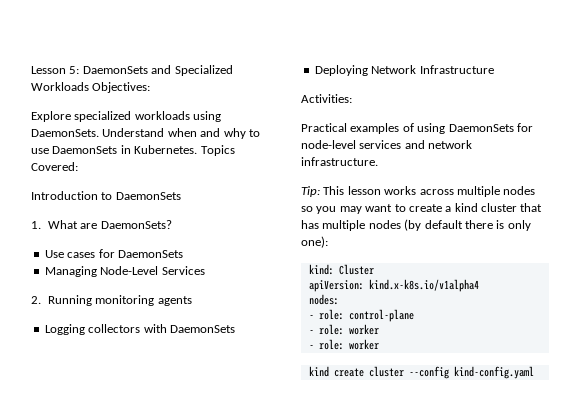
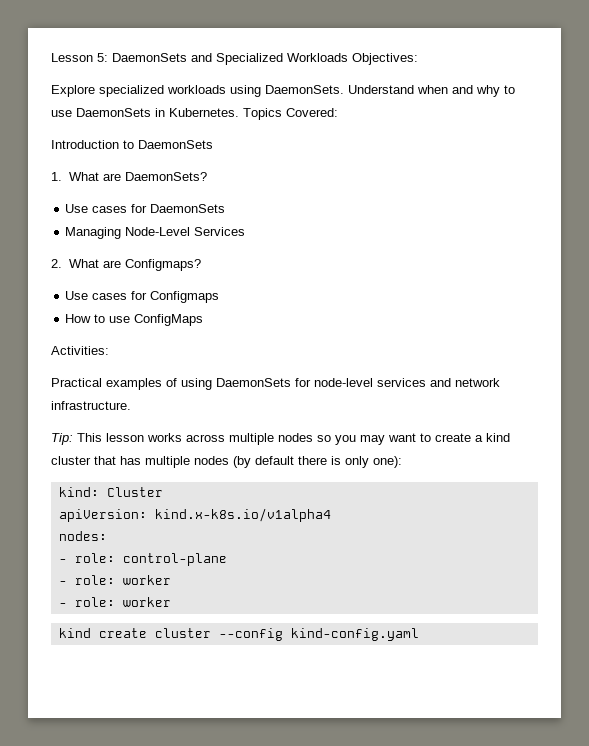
- 2. Running monitoring agents
- Logging collectors with DaemonSets
- Deploying Network Infrastructure
+ 2. What are Configmaps?
+ Use cases for Configmaps
+ How to use ConfigMaps

